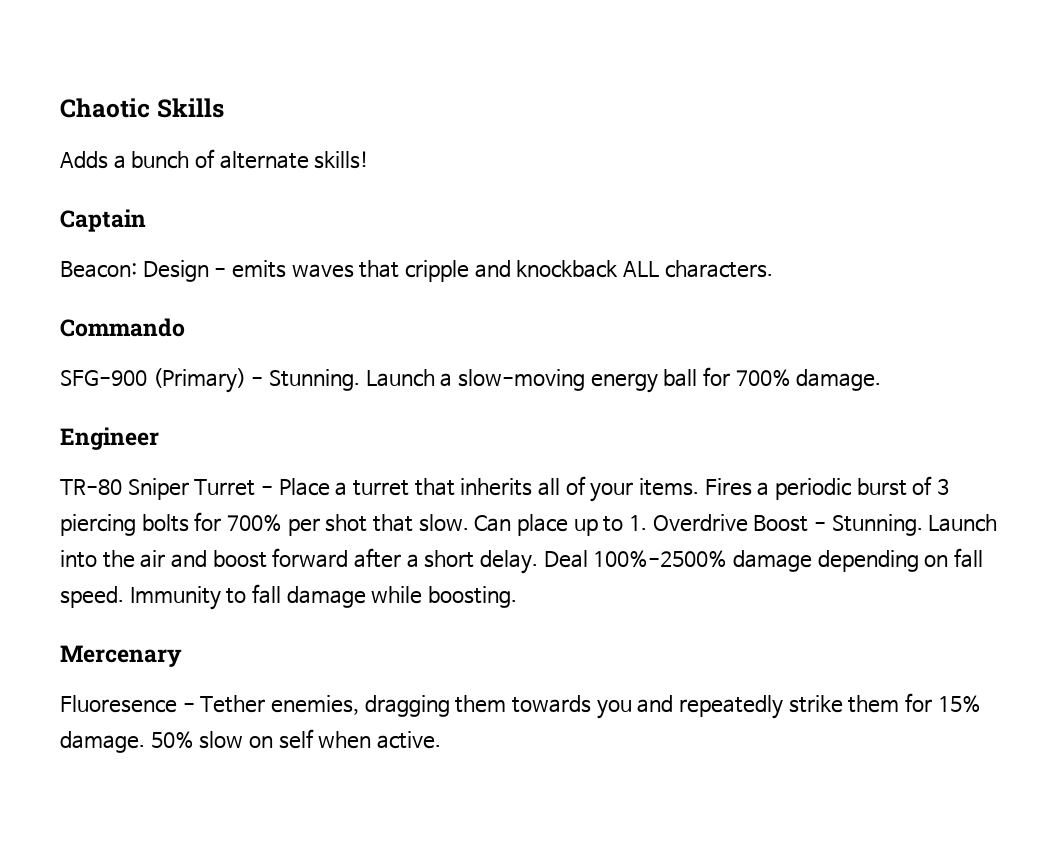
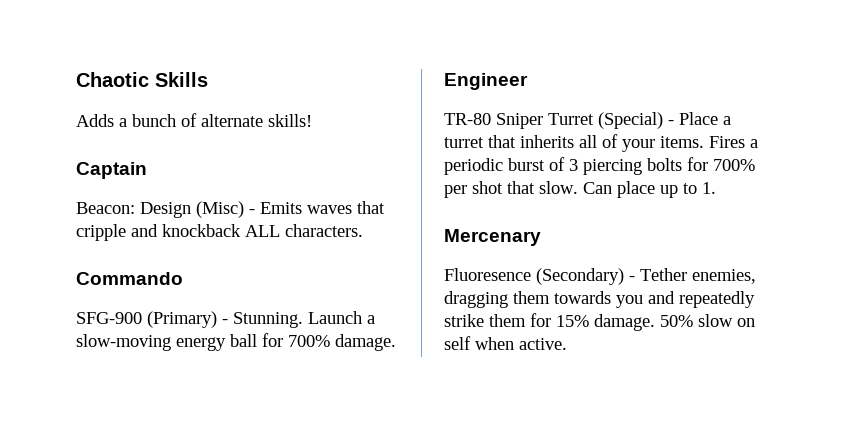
- Beacon: Design - emits waves that cripple and knockback ALL characters.
+ Beacon: Design (Misc) - Emits waves that cripple and knockback ALL characters.
- TR-80 Sniper Turret - Place a turret that inherits all of your items.
+ TR-80 Sniper Turret (Special) - Place a turret that inherits all of your items.
- Can place up to 1. Overdrive Boost - Stunning. Launch into the air and boost forward after a short delay. Deal 100%-2500% damage depending on fall speed. Immunity to fall damage while boosting.
+ Can place up to 1.
- Fluoresence - Tether enemies, dragging them towards you and repeatedly strike them for 15% damage.
+ Fluoresence (Secondary) - Tether enemies, dragging them towards you and repeatedly strike them for 15% damage.

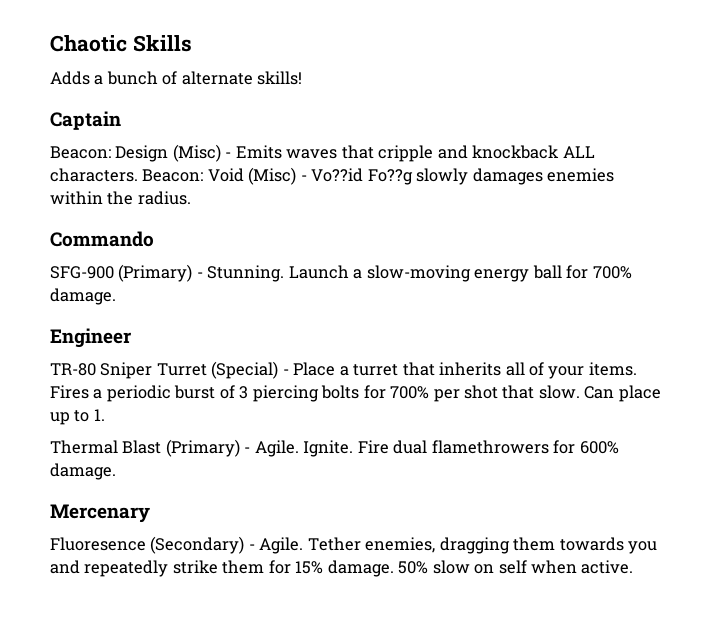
+ Beacon: Void (Misc) - Vo??id Fo??g slowly damages enemies within the radius.
+ Thermal Blast (Primary) - Agile. Ignite. Fire dual flamethrowers for 600% damage.
- Fluoresence (Secondary) - Tether enemies, dragging them towards you and repeatedly strike them for 15% damage.
+ Fluoresence (Secondary) - Agile. Tether enemies, dragging them towards you and repeatedly strike them for 15% damage.

